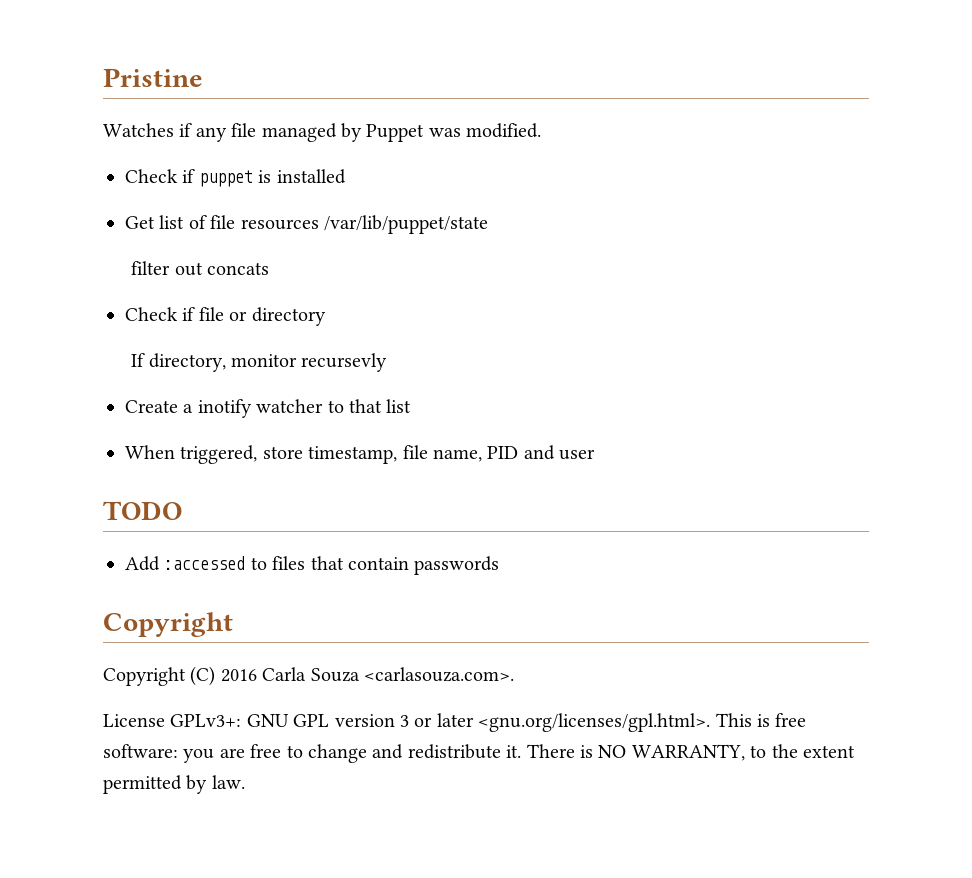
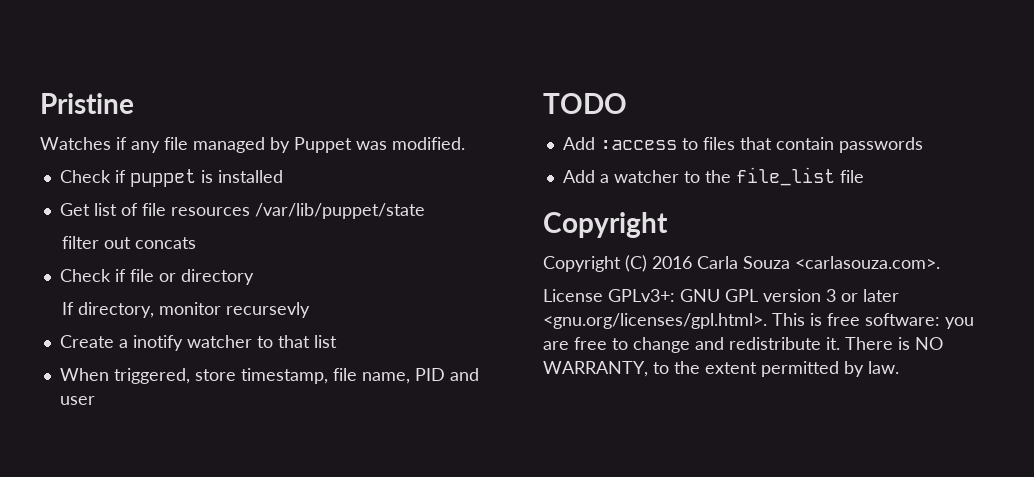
- Add :accessed to files that contain passwords
+ Add :access to files that contain passwords
+ Add a watcher to the file_list file

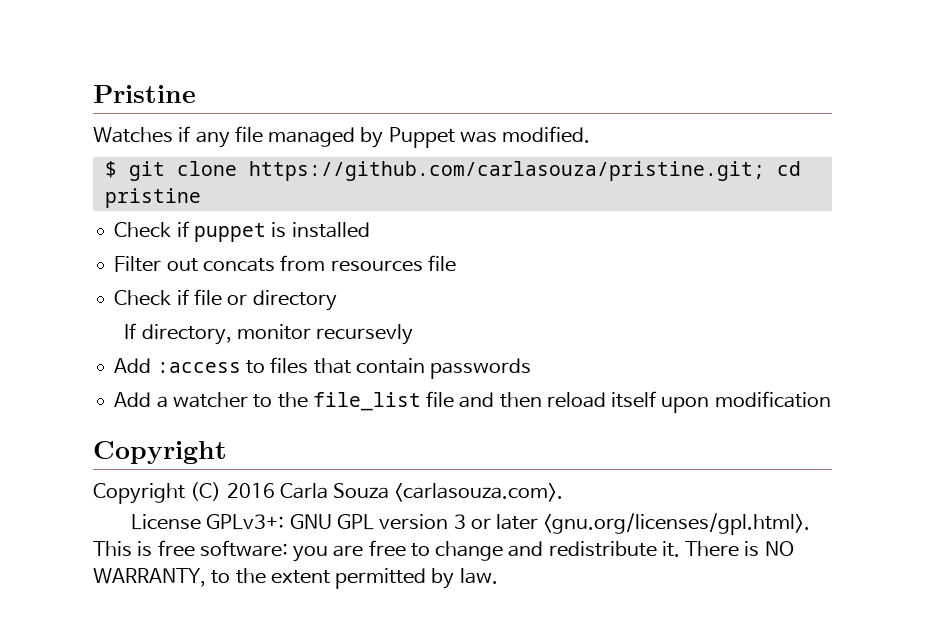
+ $ git clone https://github.com/carlasouza/pristine.git; cd pristine
- Get list of file resources /var/lib/puppet/state
- filter out concats
+ Filter out concats from resources file
- Create a inotify watcher to that list
- When triggered, store timestamp, file name, PID and user
- TODO
- Add a watcher to the file_list file
+ Add a watcher to the file_list file and then reload itself upon modification

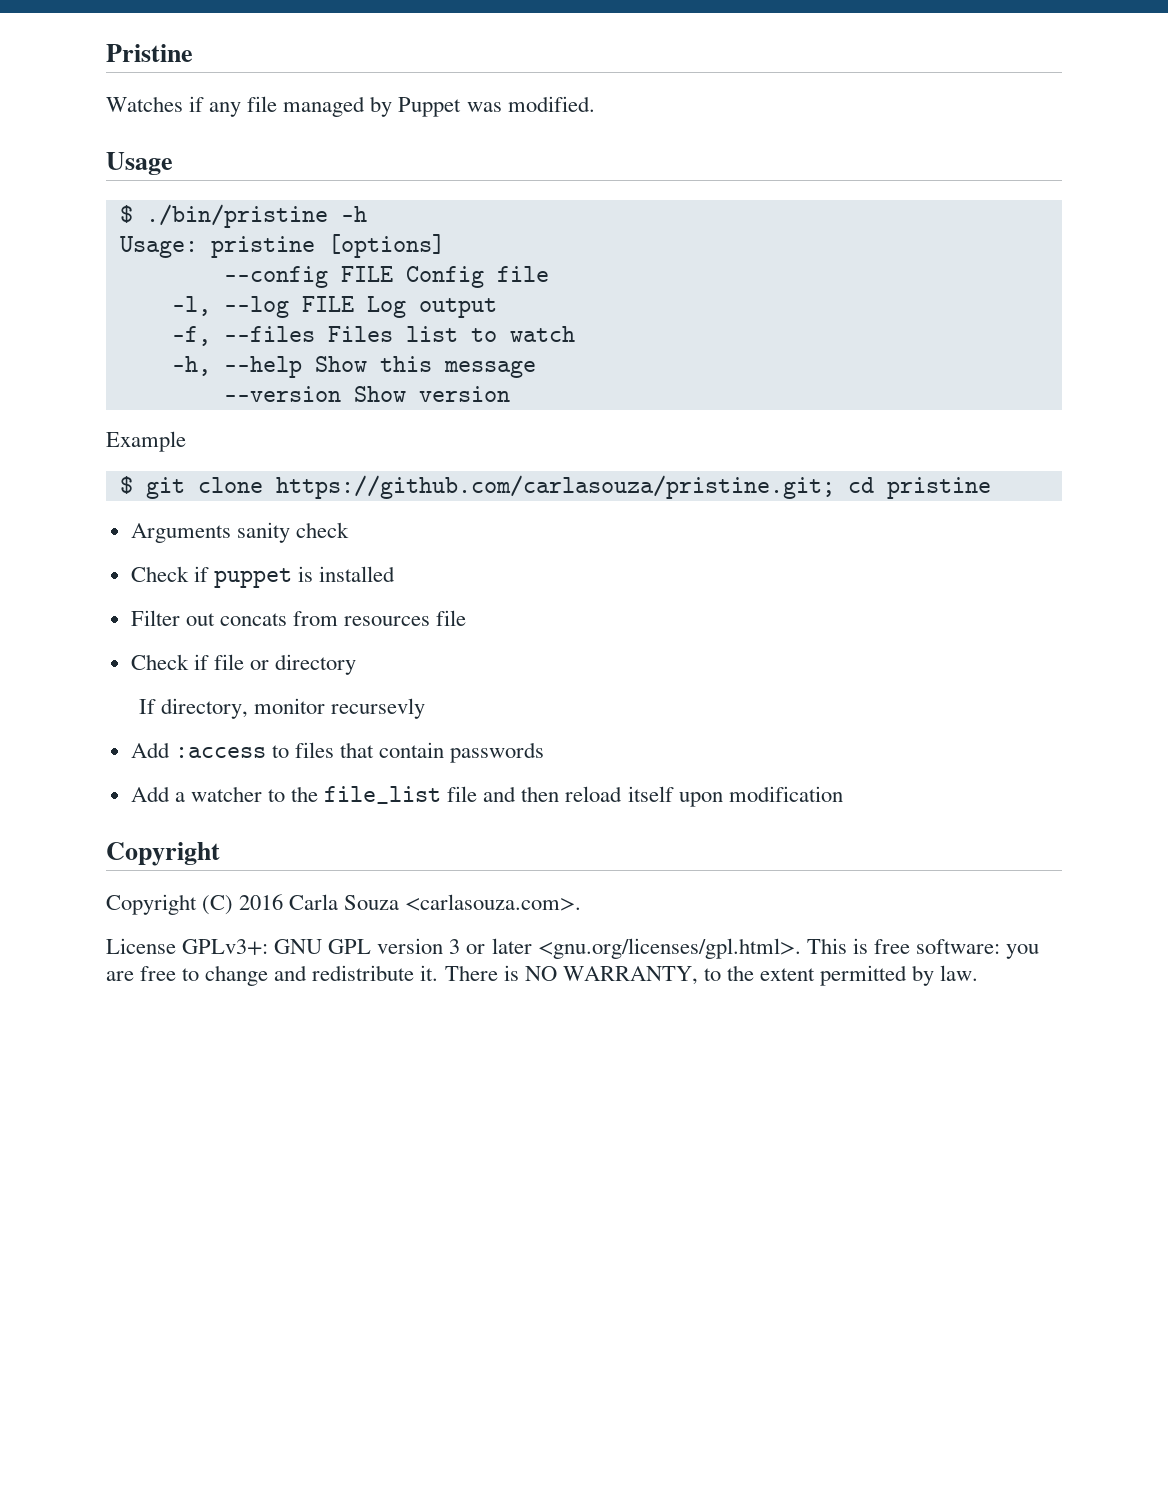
+ Usage
+ $ ./bin/pristine -h
+ Usage: pristine [options]
+ --config FILE Config file
+ -l, --log FILE Log output
+ -f, --files Files list to watch
+ -h, --help Show this message
+ --version Show version
+ Example
+ Arguments sanity check

